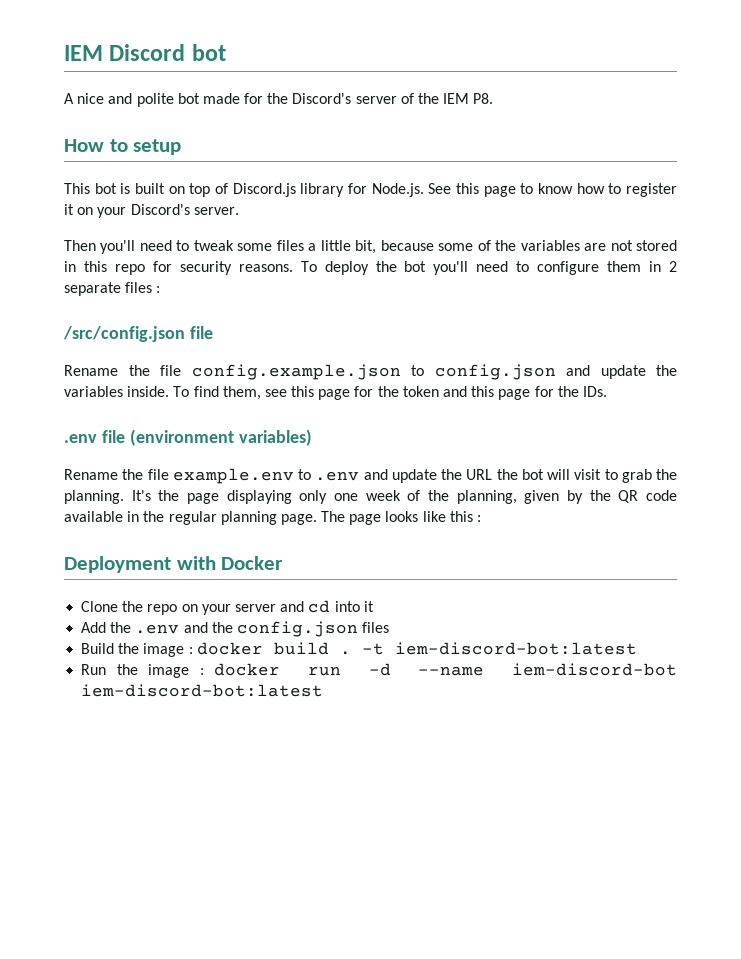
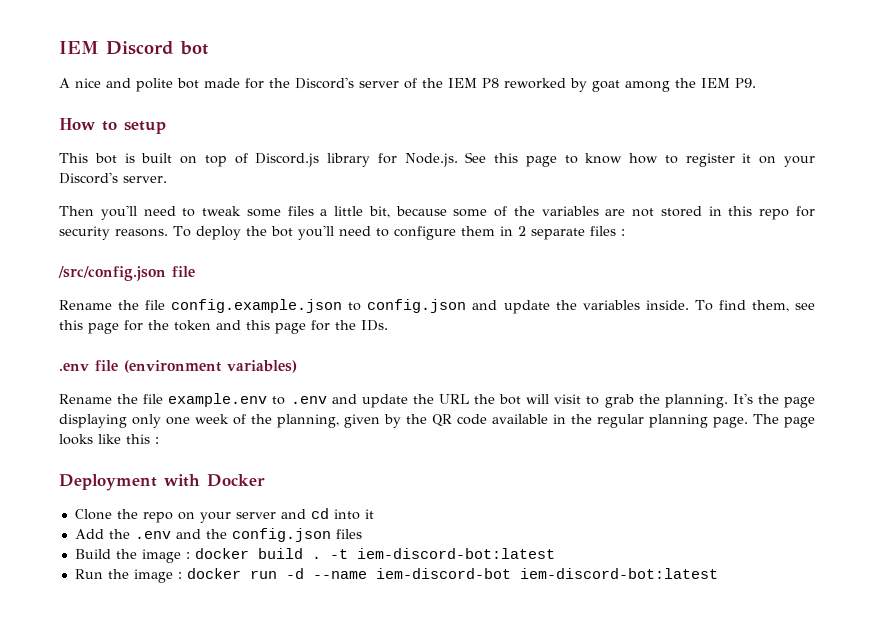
- A nice and polite bot made for the Discord's server of the IEM P8.
+ A nice and polite bot made for the Discord's server of the IEM P8 reworked by goat among the IEM P9.

